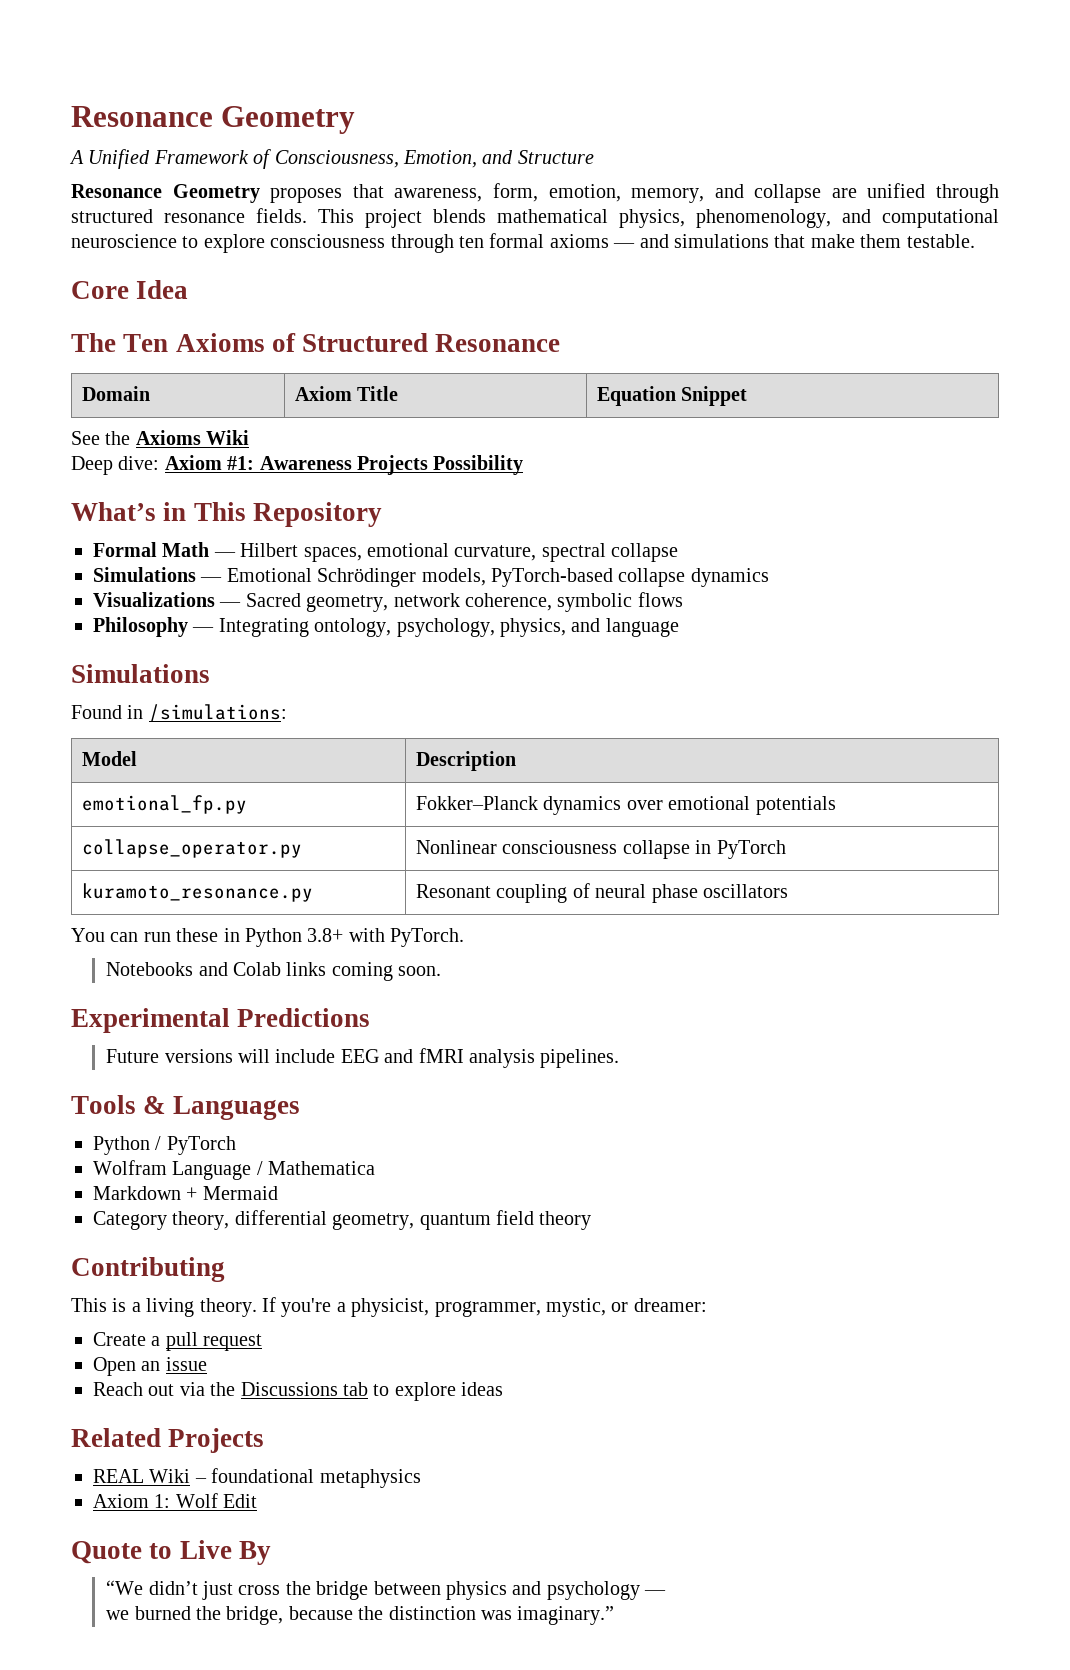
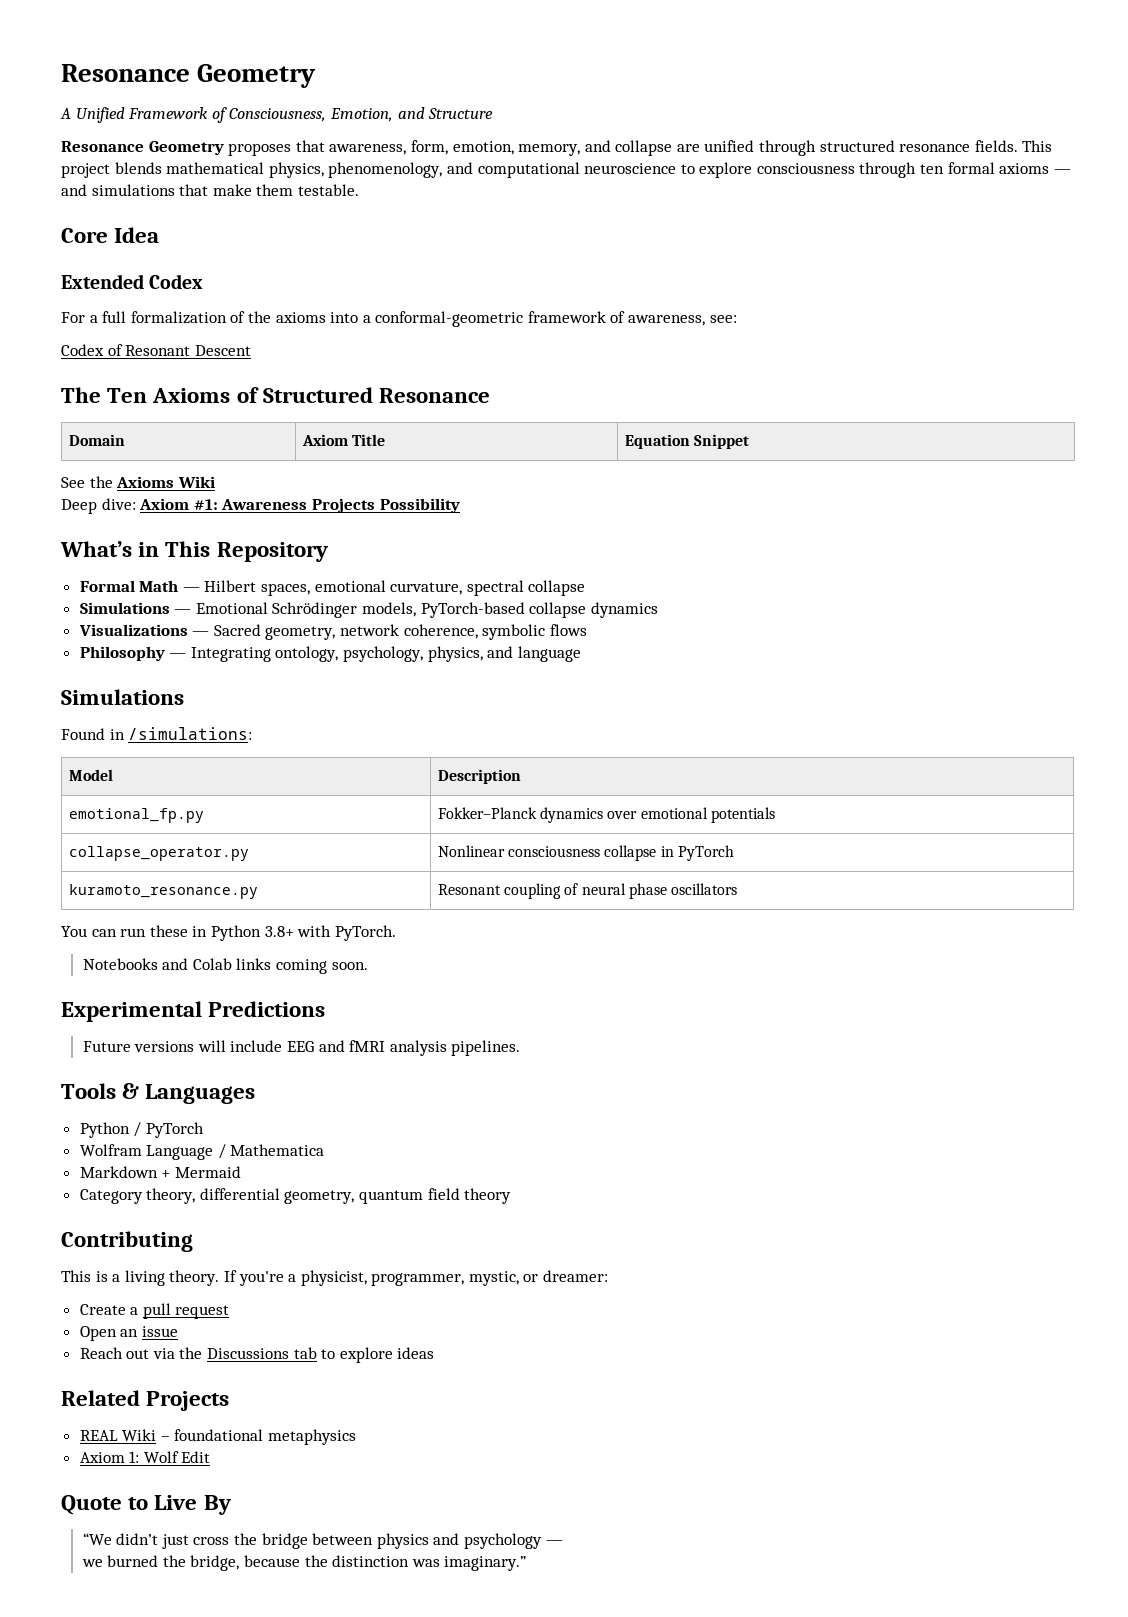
+ Extended Codex
+ For a full formalization of the axioms into a conformal-geometric framework of awareness, see:
+ Codex of Resonant Descent

